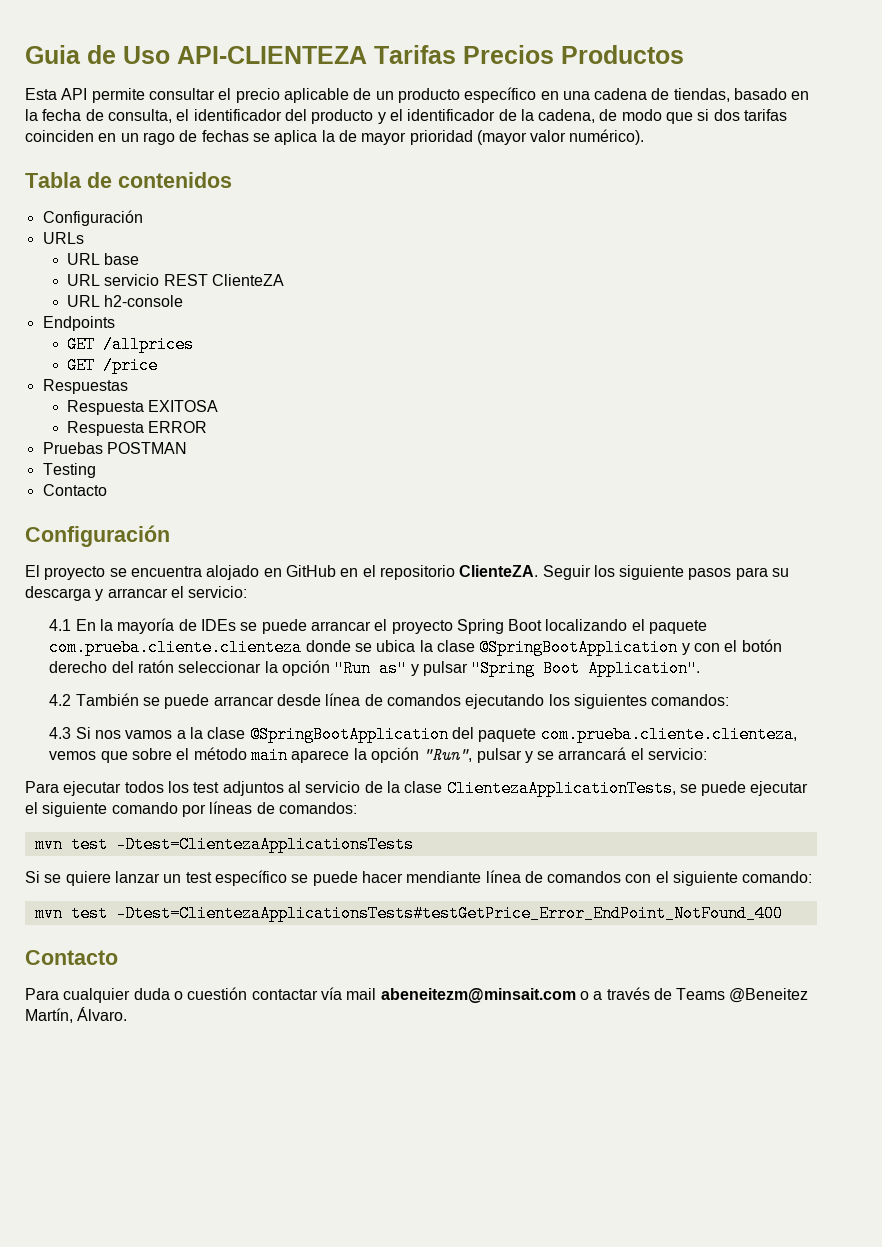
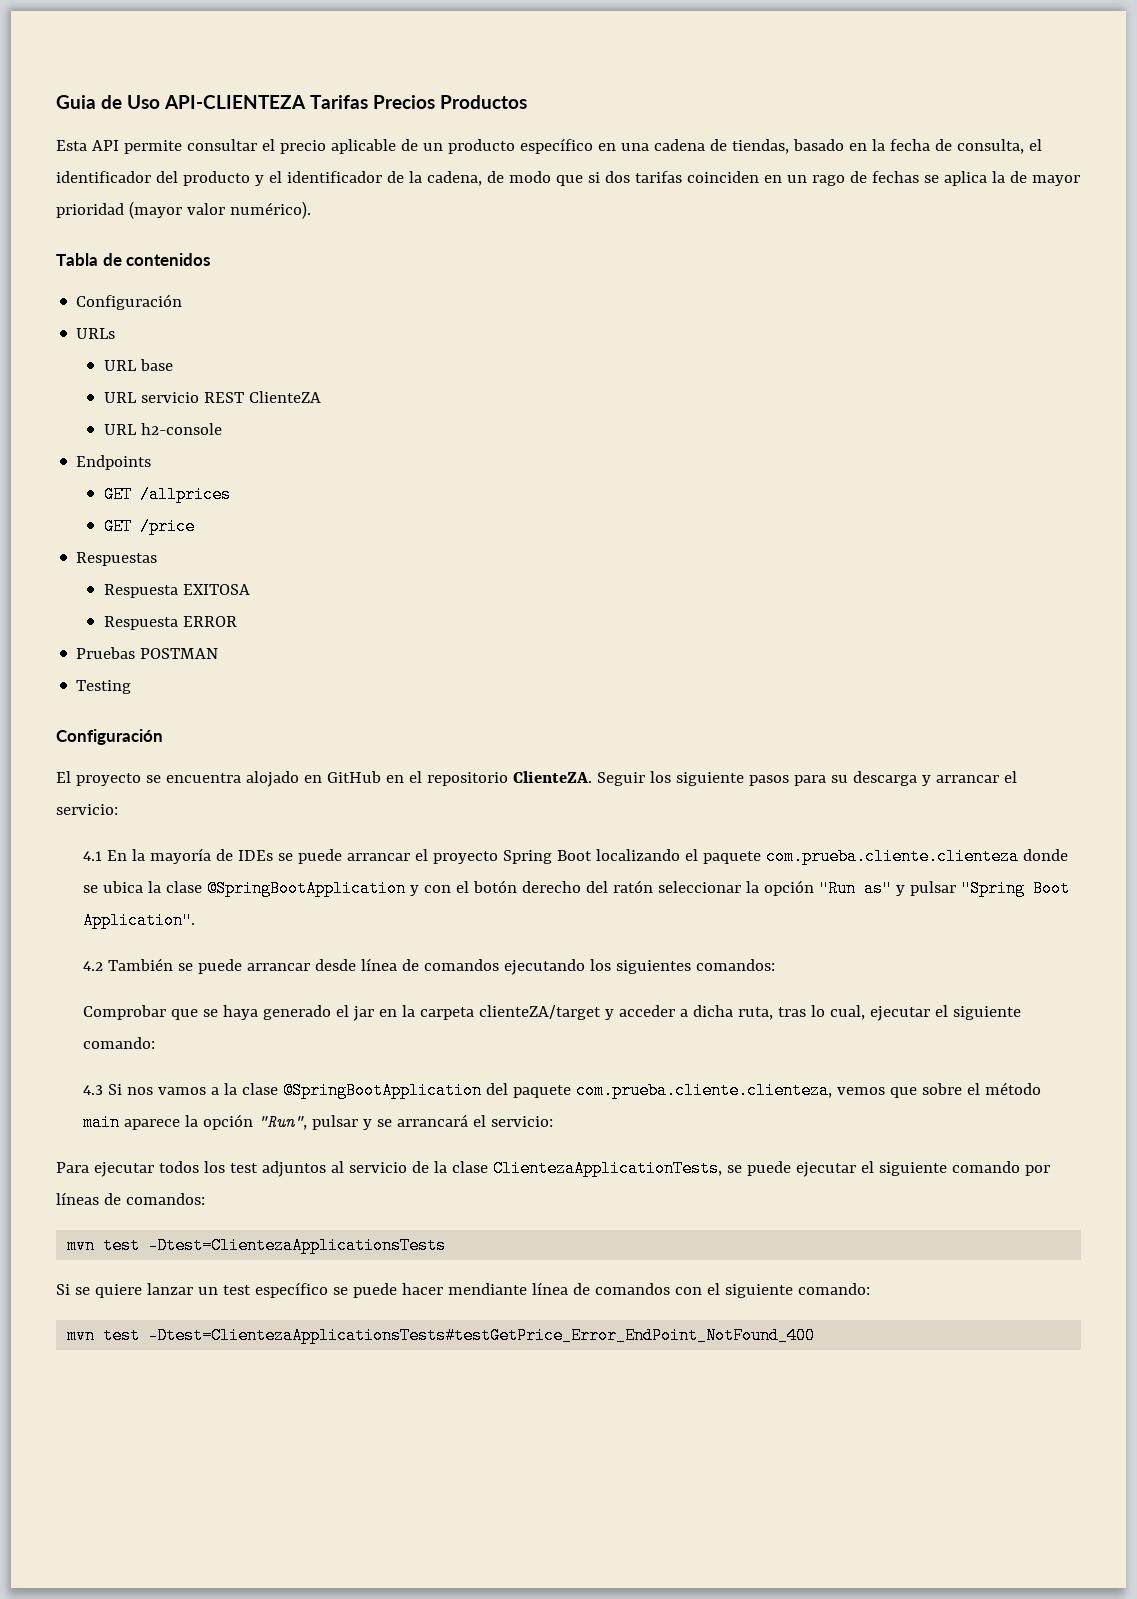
  Testing
- Contacto
+ Comprobar que se haya generado el jar en la carpeta clienteZA/target y acceder a dicha ruta, tras lo cual, ejecutar el siguiente comando:
  mvn test -Dtest=ClientezaApplicationsTests#testGetPrice_Error_EndPoint_NotFound_400
- Contacto
- Para cualquier duda o cuestión contactar vía mail abeneitezm@minsait.com o a través de Teams @Beneitez Martín, Álvaro.

